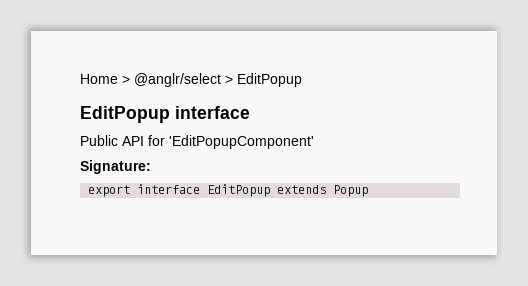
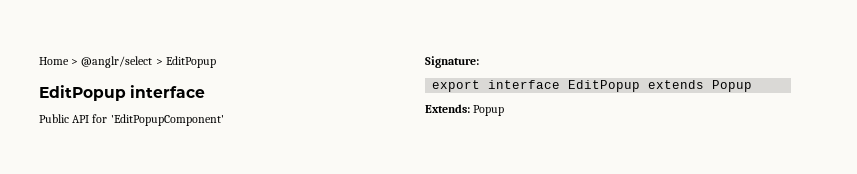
+ Extends: Popup

